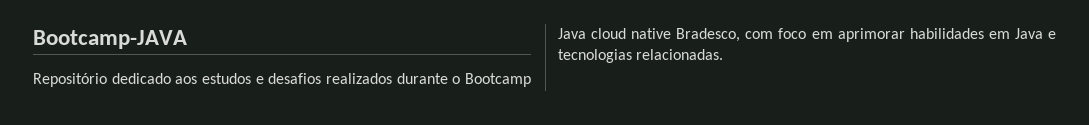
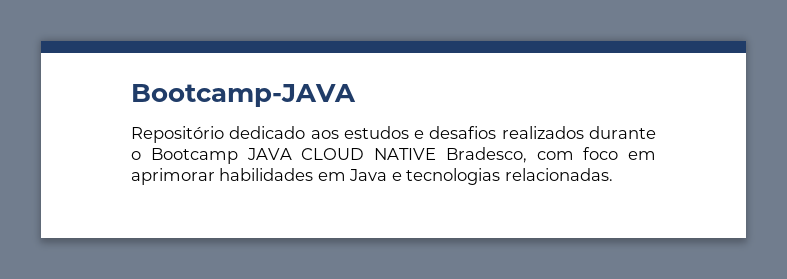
- Repositório dedicado aos estudos e desafios realizados durante o Bootcamp Java cloud native Bradesco, com foco em aprimorar habilidades em Java e tecnologias relacionadas.
+ Repositório dedicado aos estudos e desafios realizados durante o Bootcamp JAVA CLOUD NATIVE Bradesco, com foco em aprimorar habilidades em Java e tecnologias relacionadas.

